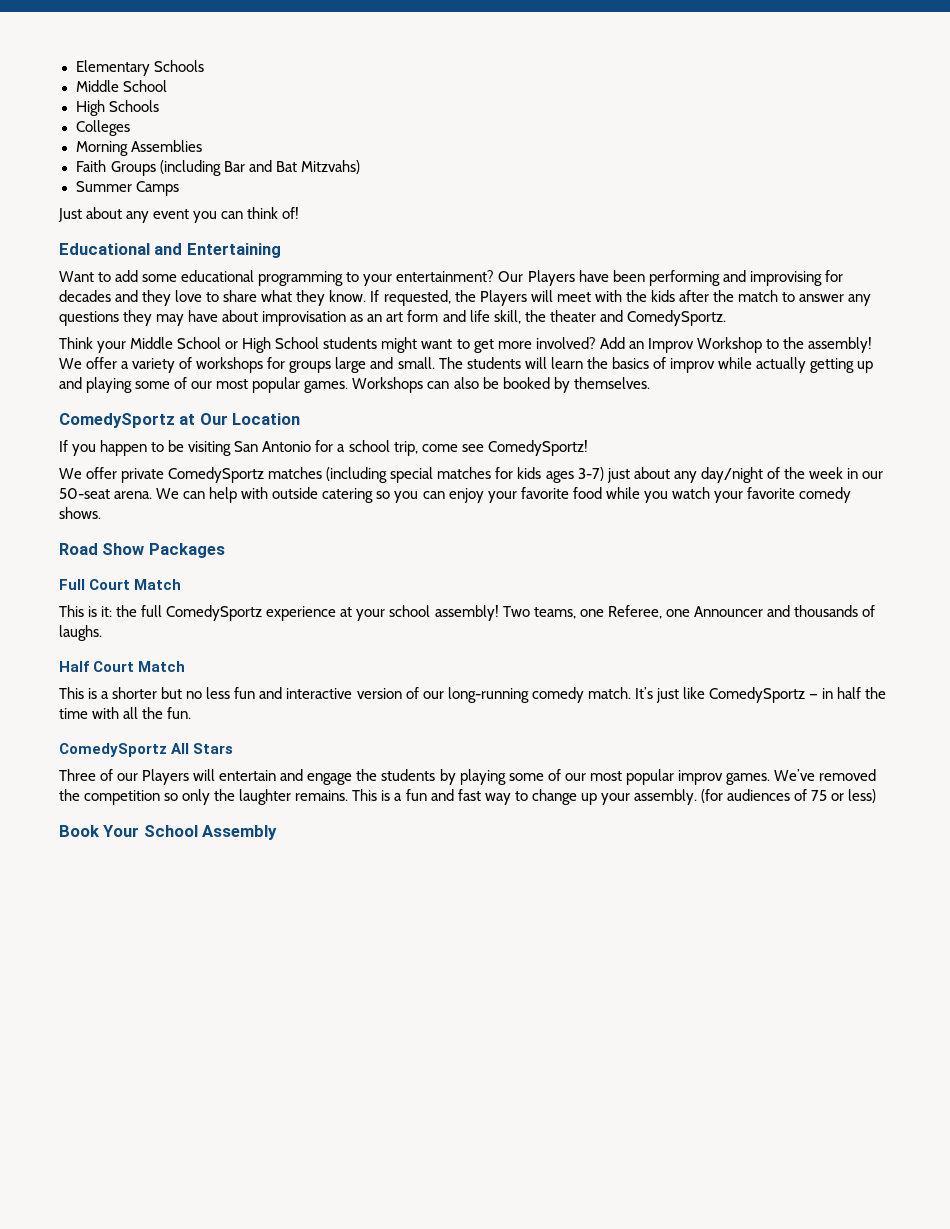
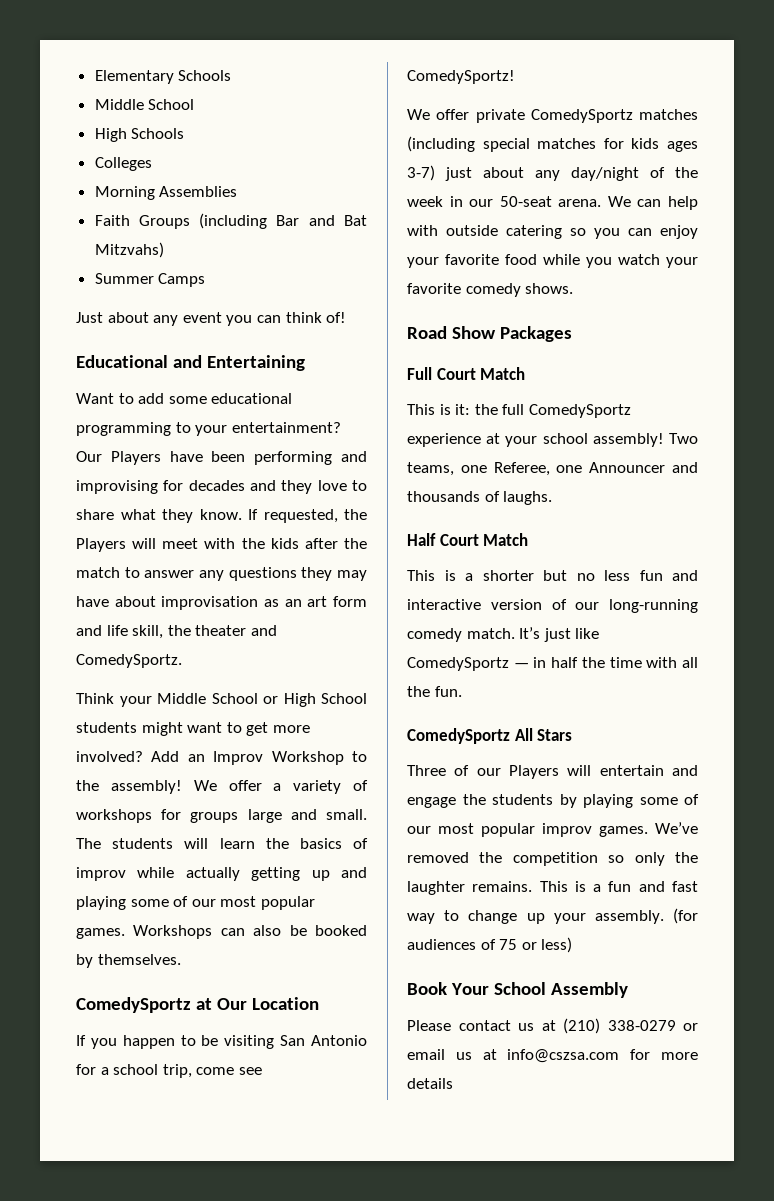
+ Please contact us at (210) 338-0279 or email us at info@cszsa.com for more details

